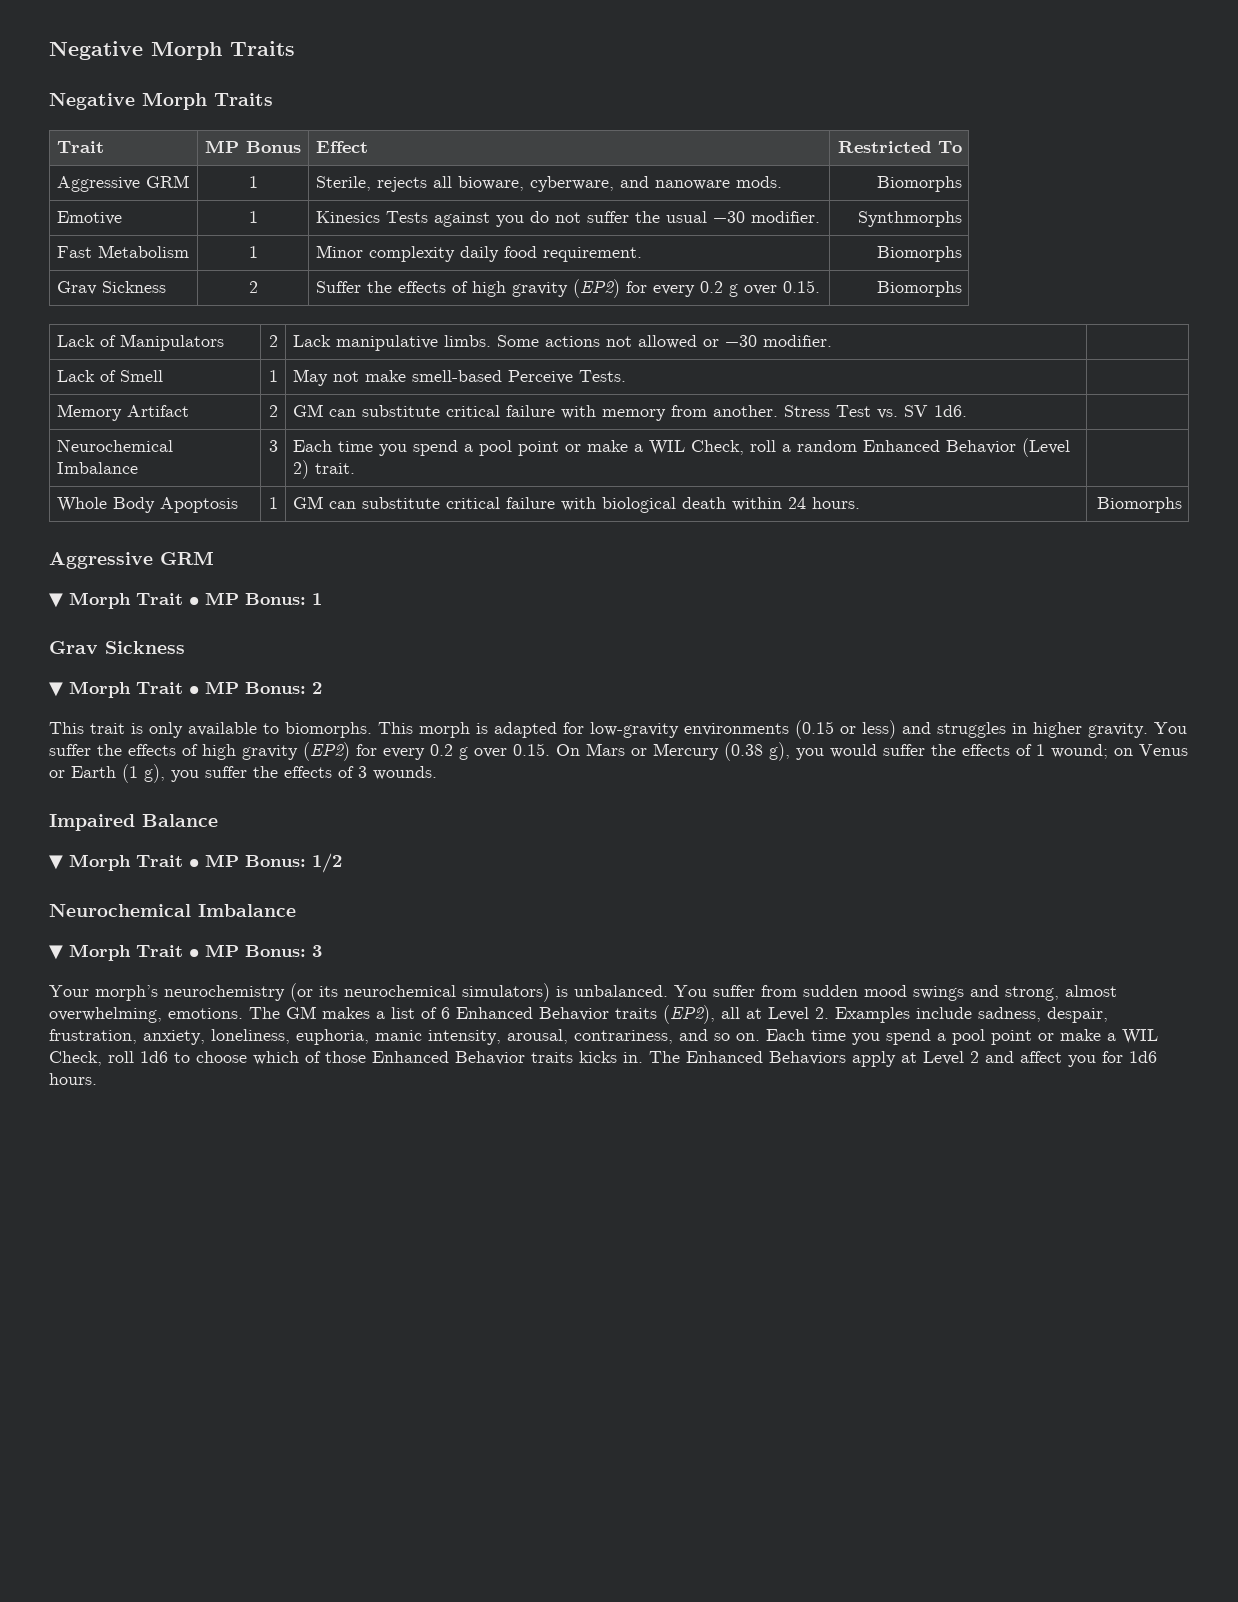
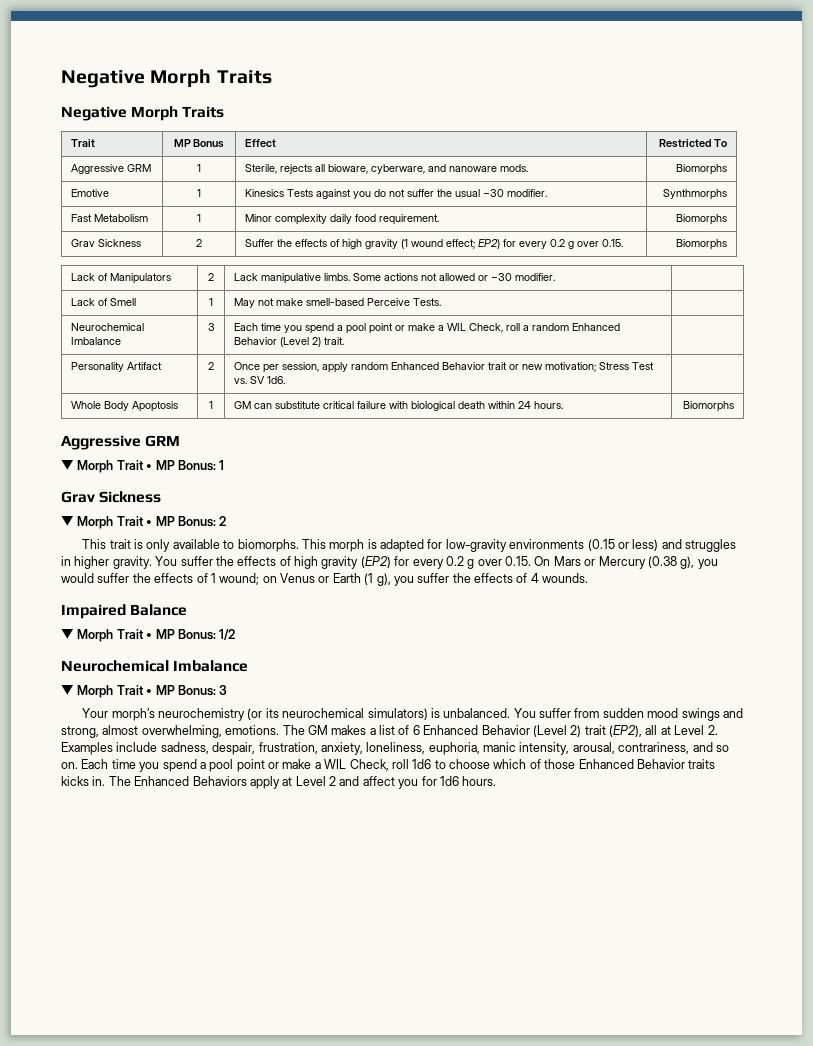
- Grav Sickness | 2 | Suffer the effects of high gravity (EP2) for every 0.2 g over 0.15. | Biomorphs
+ Grav Sickness | 2 | Suffer the effects of high gravity (1 wound effect; EP2) for every 0.2 g over 0.15. | Biomorphs
- Memory Artifact | 2 | GM can substitute critical failure with memory from another. Stress Test vs. SV 1d6. |
+ Personality Artifact | 2 | Once per session, apply random Enhanced Behavior trait or new motivation; Stress Test vs. SV 1d6. |
- You suffer the effects of high gravity (EP2) for every 0.2 g over 0.15. On Mars or Mercury (0.38 g), you would suffer the effects of 1 wound; on Venus or Earth (1 g), you suffer the effects of 3 wounds.
+ You suffer the effects of high gravity (EP2) for every 0.2 g over 0.15. On Mars or Mercury (0.38 g), you would suffer the effects of 1 wound; on Venus or Earth (1 g), you suffer the effects of 4 wounds.
- The GM makes a list of 6 Enhanced Behavior traits (EP2), all at Level 2. Examples include sadness, despair, frustration, anxiety, loneliness, euphoria, manic intensity, arousal, contrariness, and so on.
+ The GM makes a list of 6 Enhanced Behavior (Level 2) trait (EP2), all at Level 2. Examples include sadness, despair, frustration, anxiety, loneliness, euphoria, manic intensity, arousal, contrariness, and so on.

